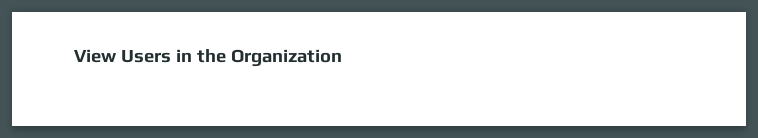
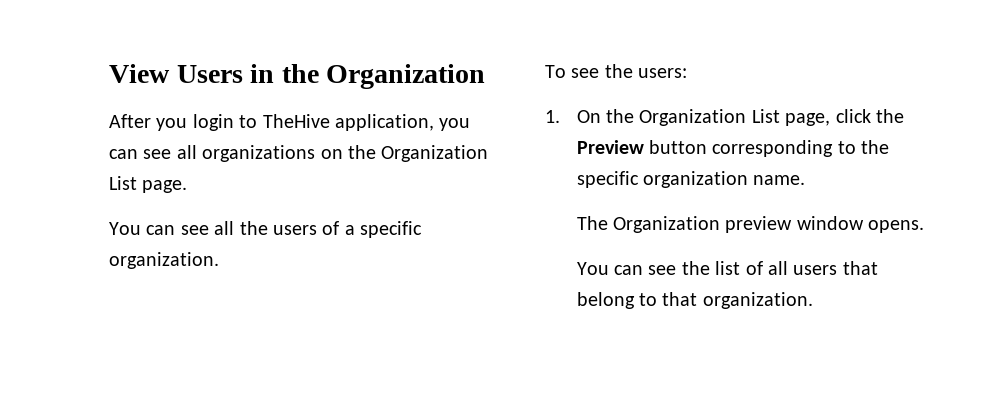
+ After you login to TheHive application, you can see all organizations on the Organization List page.
+ You can see all the users of a specific organization.
+ To see the users:
+ 1. On the Organization List page, click the Preview button corresponding to the specific organization name.
+ The Organization preview window opens.
+ You can see the list of all users that belong to that organization.

